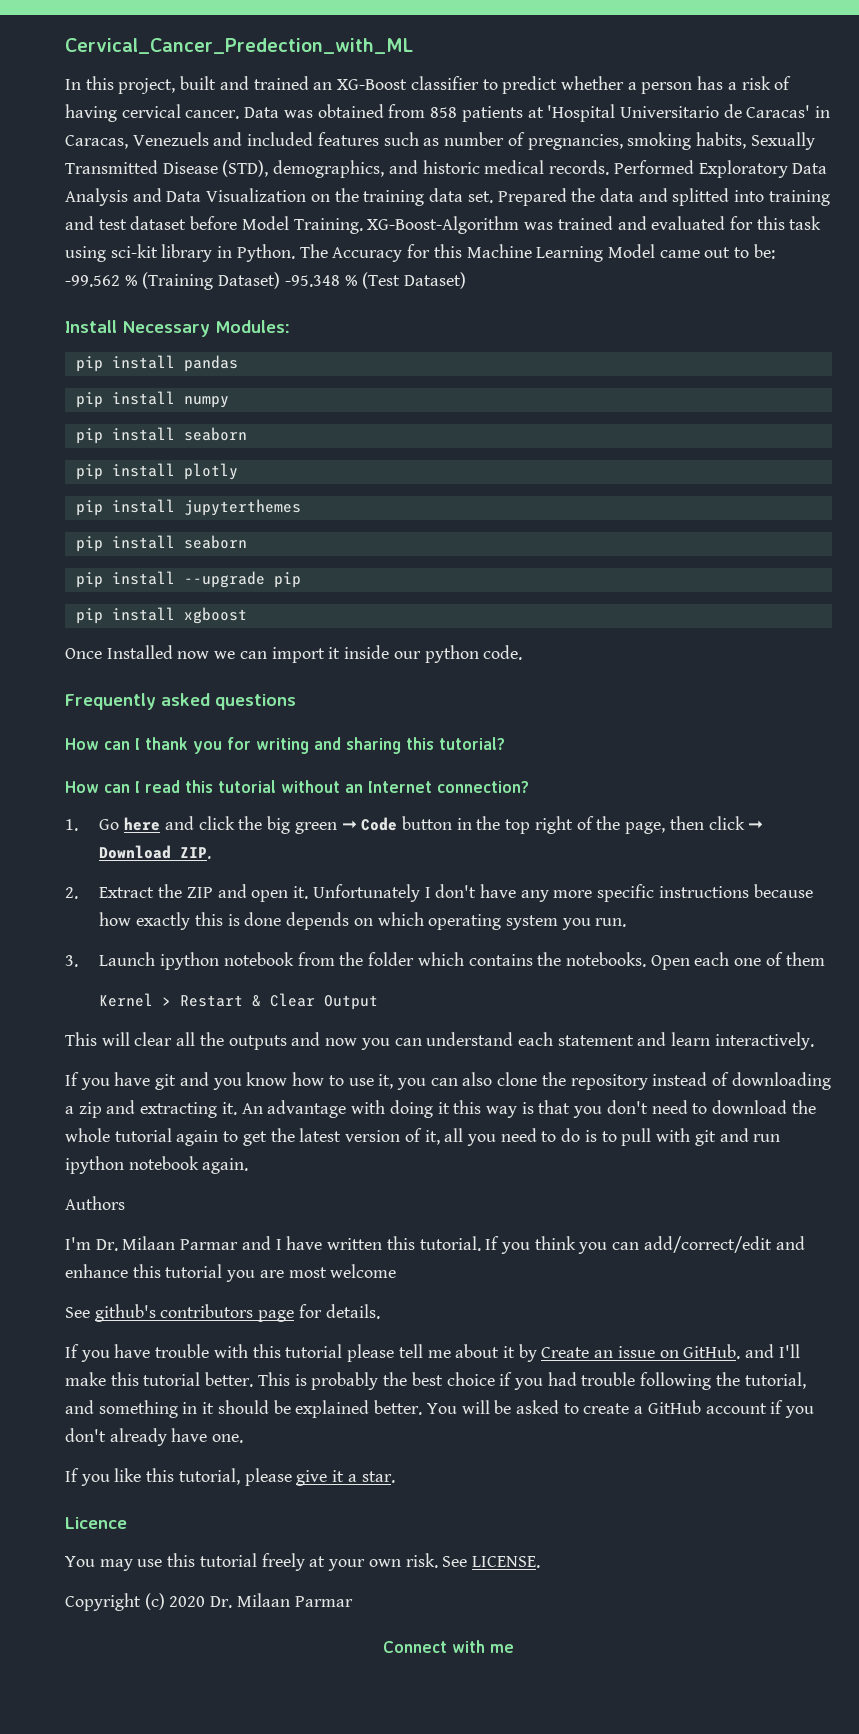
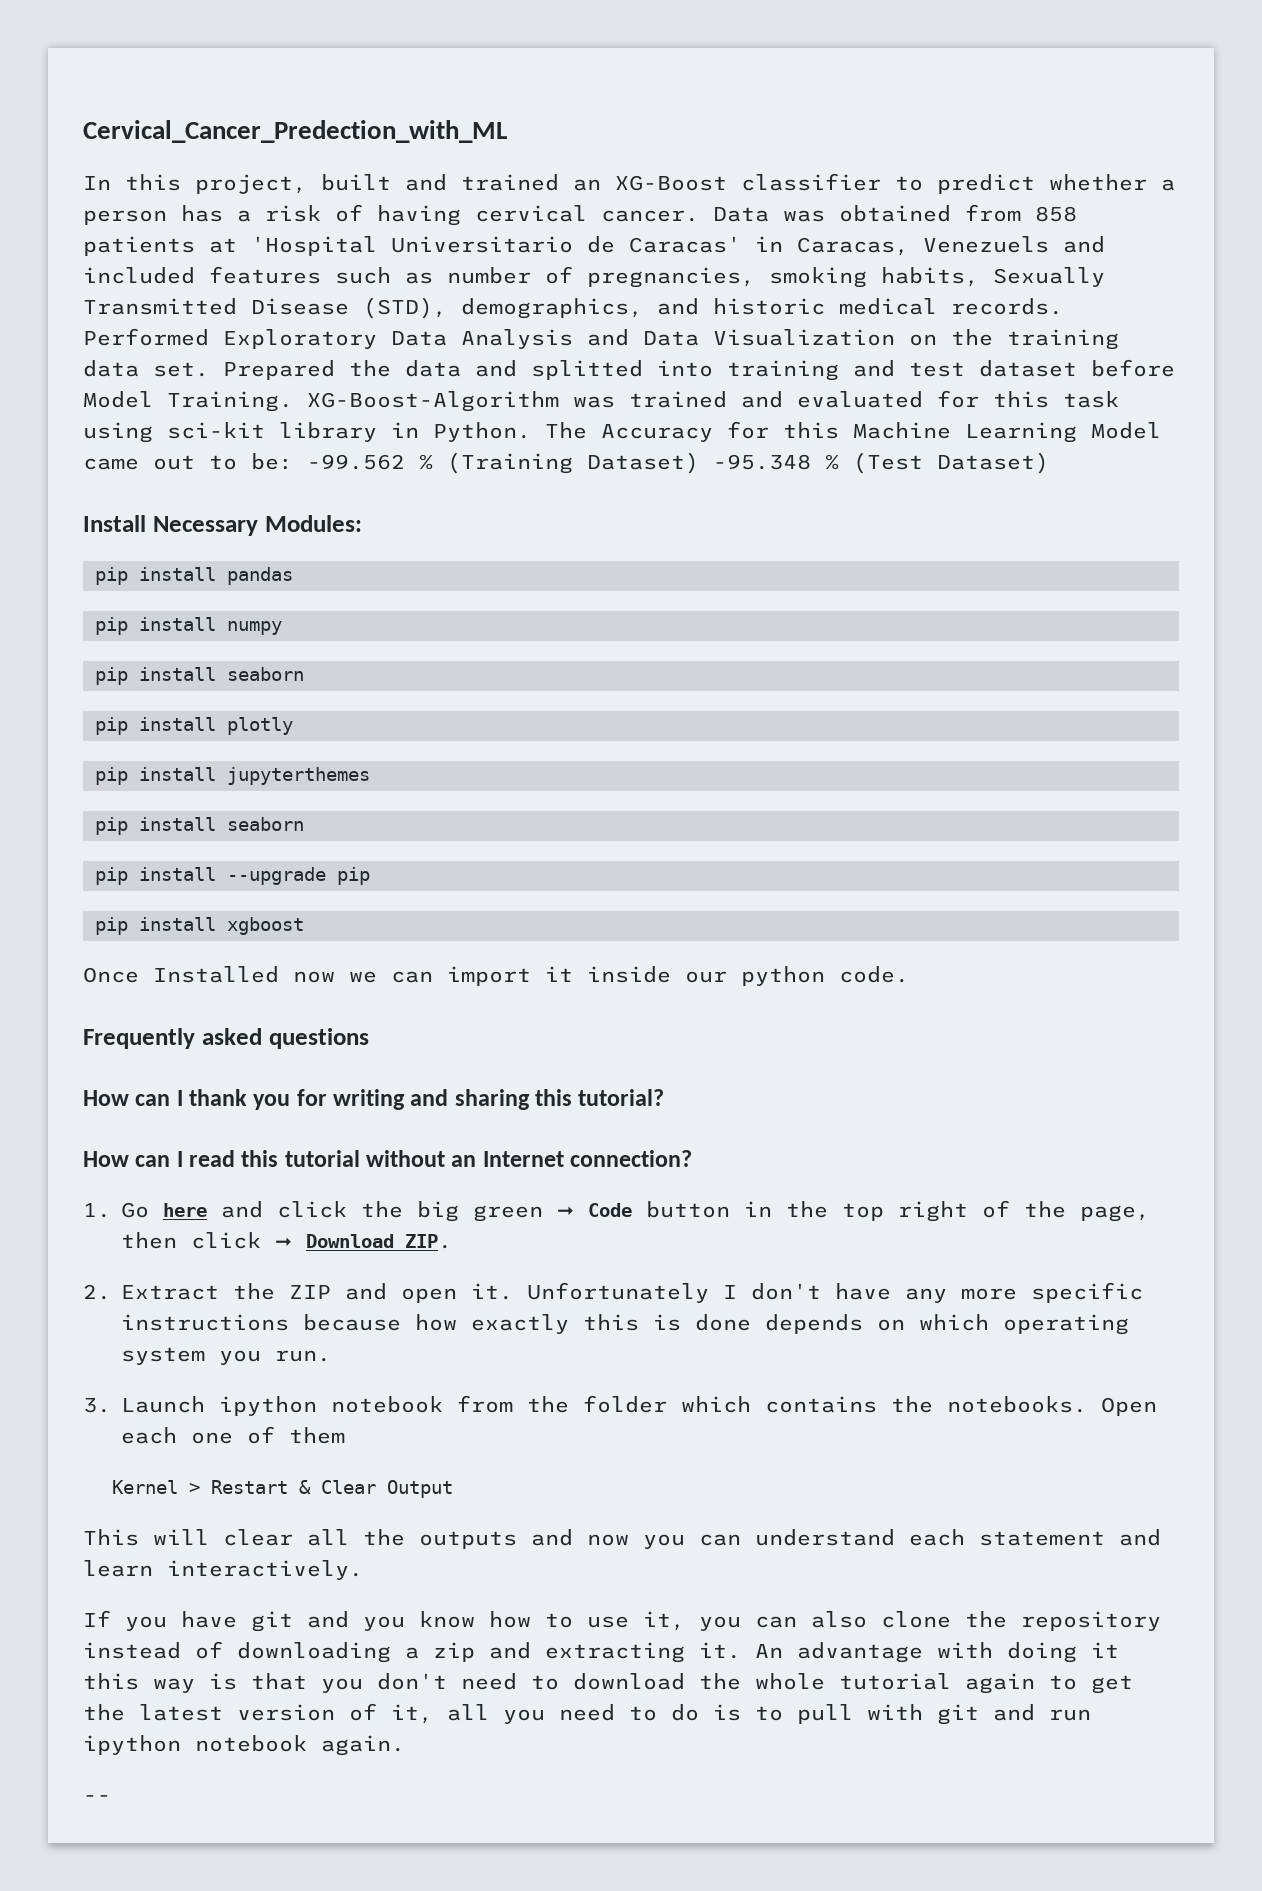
- Authors
- I'm Dr. Milaan Parmar and I have written this tutorial. If you think you can add/correct/edit and enhance this tutorial you are most welcome
- See github's contributors page for details.
- If you have trouble with this tutorial please tell me about it by Create an issue on GitHub. and I'll make this tutorial better. This is probably the best choice if you had trouble following the tutorial, and something in it should be explained better. You will be asked to create a GitHub account if you don't already have one.
- If you like this tutorial, please give it a star.
- Licence
- You may use this tutorial freely at your own risk. See LICENSE.
- Copyright (c) 2020 Dr. Milaan Parmar
- Connect with me
+ --

